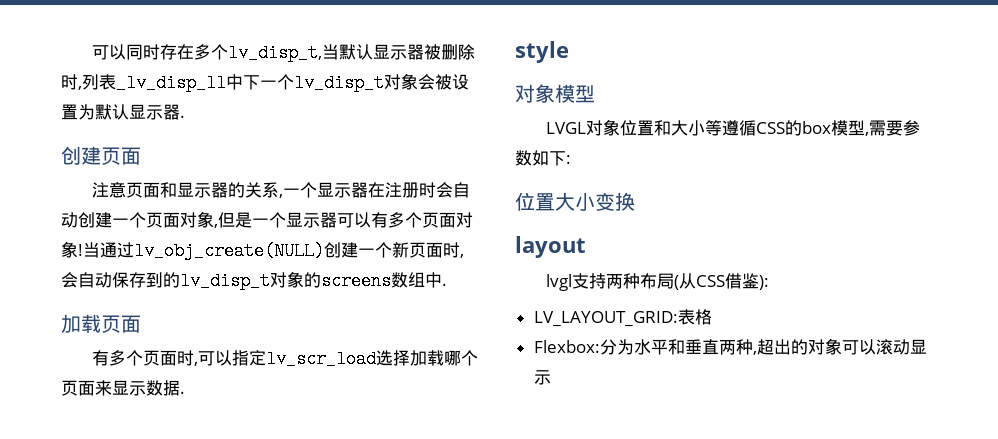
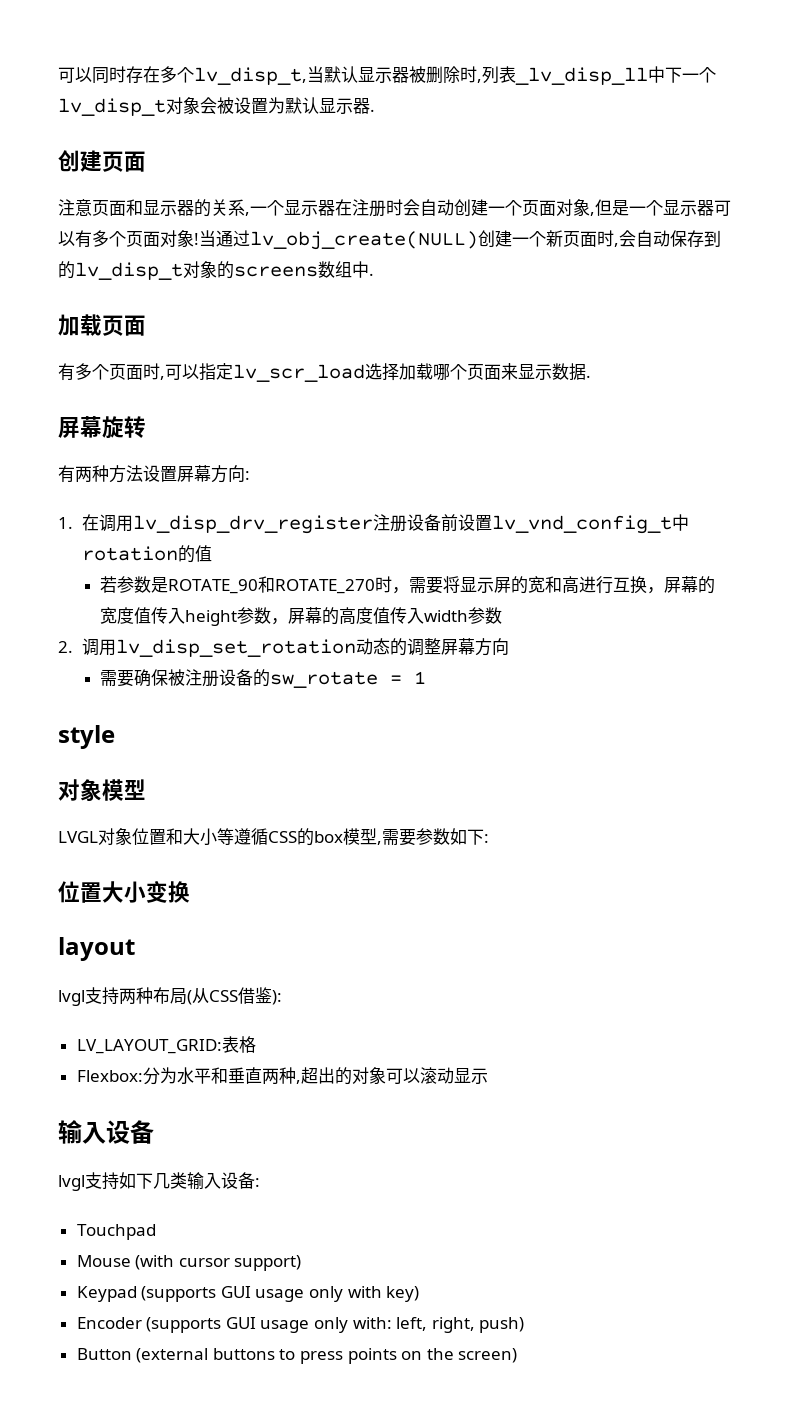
+ 屏幕旋转
+ 有两种方法设置屏幕方向:
+ 1.在调用lv_disp_drv_register注册设备前设置lv_vnd_config_t中rotation的值
+ 若参数是ROTATE_90和ROTATE_270时，需要将显示屏的宽和高进行互换，屏幕的宽度值传入height参数，屏幕的高度值传入width参数
+ 2.调用lv_disp_set_rotation动态的调整屏幕方向
+ 需要确保被注册设备的sw_rotate = 1
  Flexbox:分为水平和垂直两种,超出的对象可以滚动显示
+ 输入设备
+ lvgl支持如下几类输入设备:
+ Touchpad
+ Mouse (with cursor support)
+ Keypad (supports GUI usage only with key)
+ Encoder (supports GUI usage only with: left, right, push)
+ Button (external buttons to press points on the screen)

